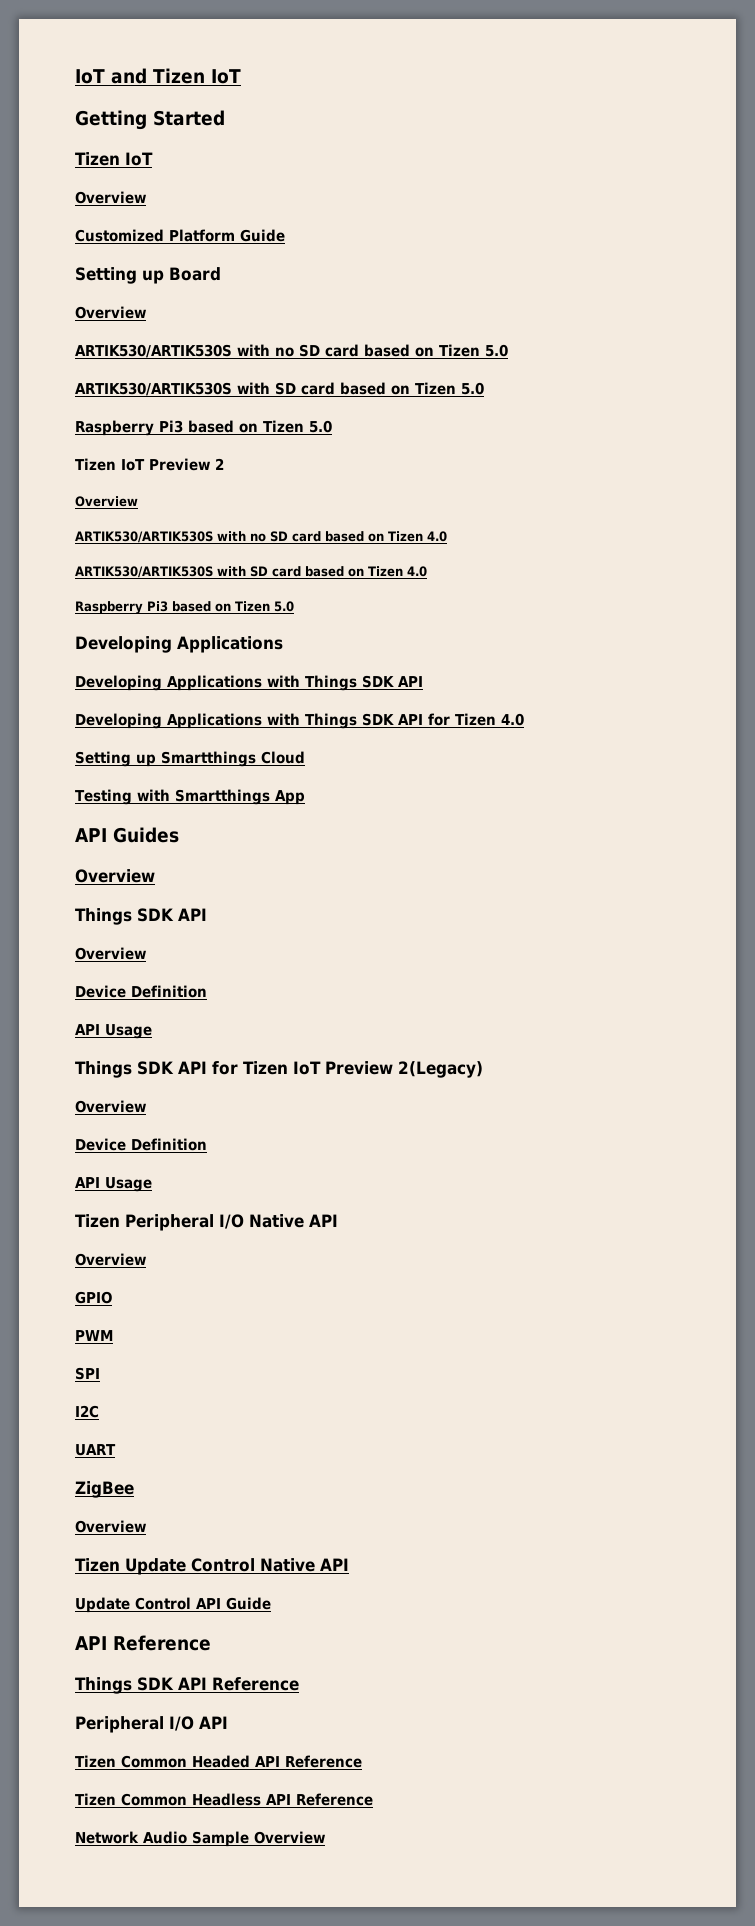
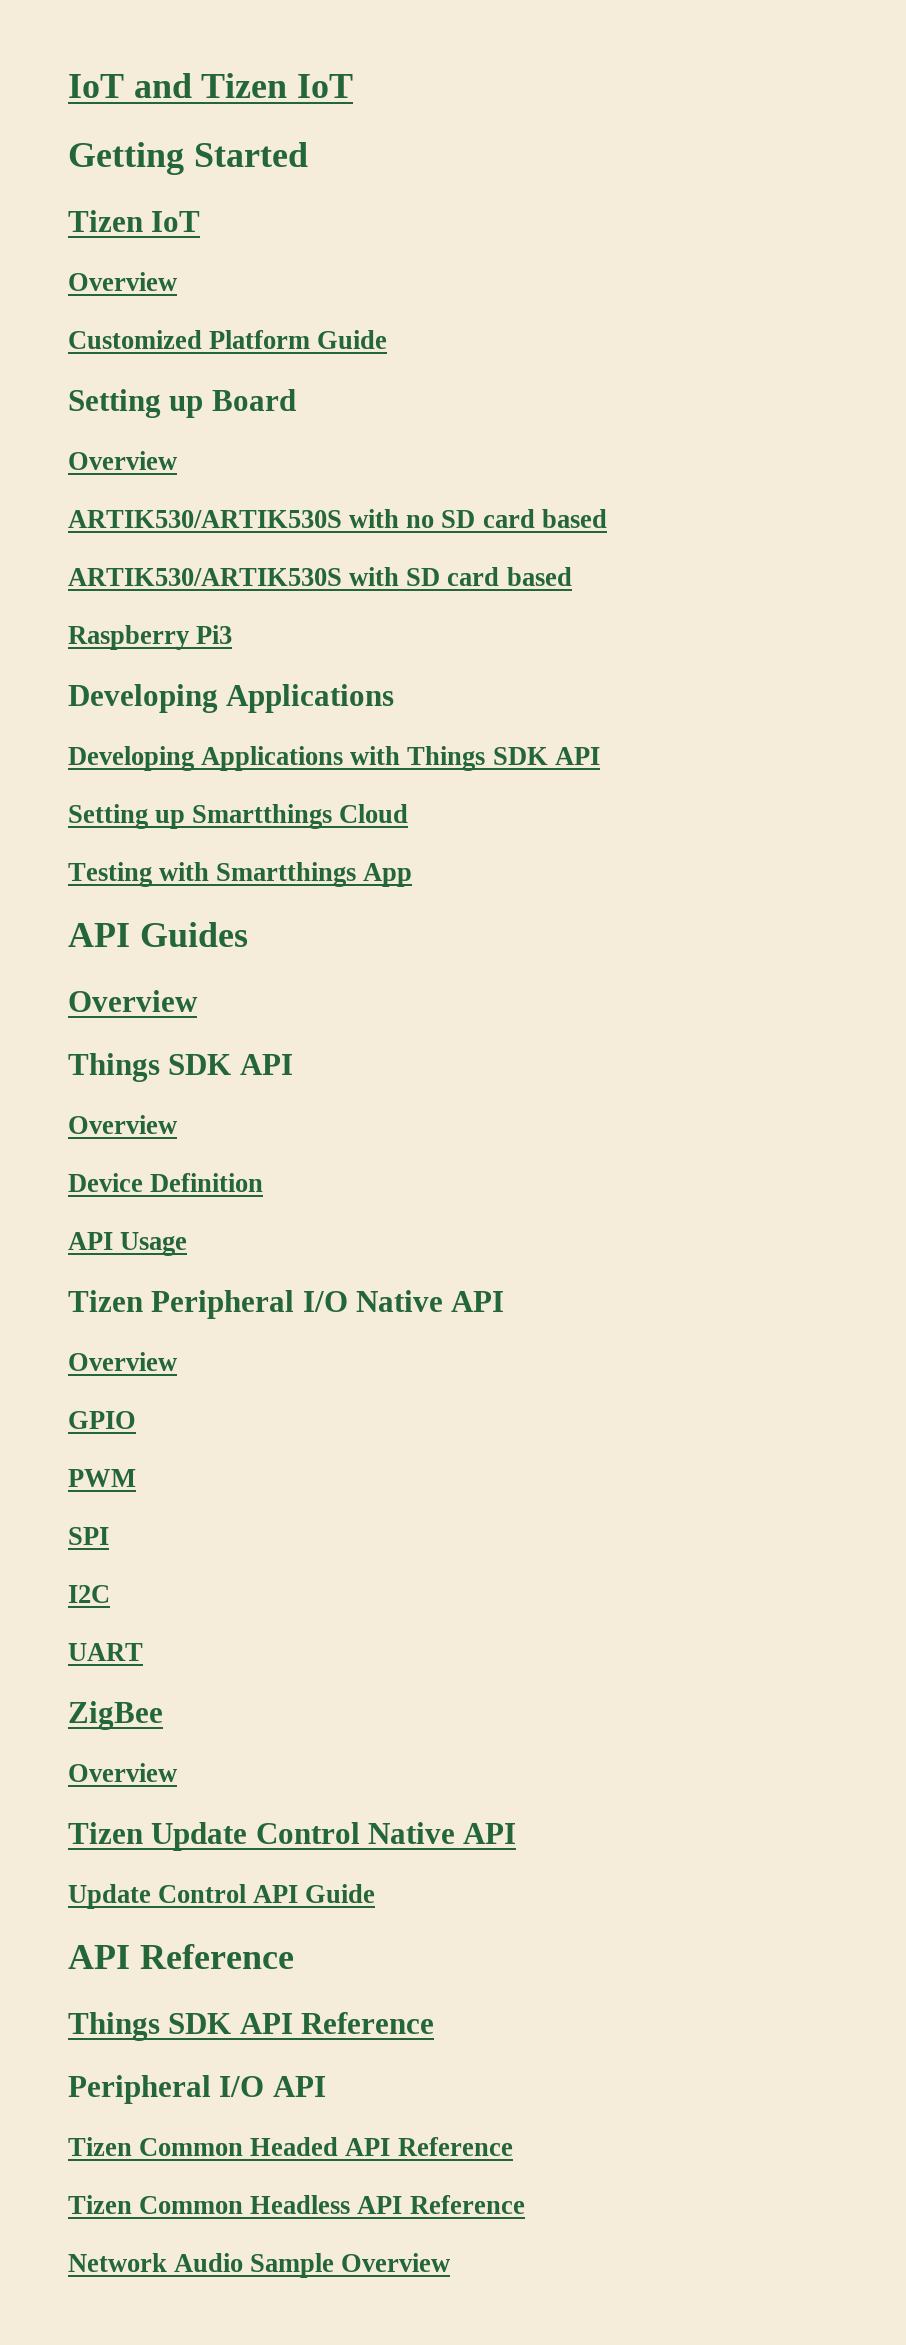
- ARTIK530/ARTIK530S with no SD card based on Tizen 5.0
- ARTIK530/ARTIK530S with SD card based on Tizen 5.0
- Raspberry Pi3 based on Tizen 5.0
- Tizen IoT Preview 2
- Overview
- ARTIK530/ARTIK530S with no SD card based on Tizen 4.0
- ARTIK530/ARTIK530S with SD card based on Tizen 4.0
- Raspberry Pi3 based on Tizen 5.0
+ ARTIK530/ARTIK530S with no SD card based
+ ARTIK530/ARTIK530S with SD card based
+ Raspberry Pi3
- Developing Applications with Things SDK API for Tizen 4.0
- Things SDK API for Tizen IoT Preview 2(Legacy)
- Overview
- Device Definition
- API Usage

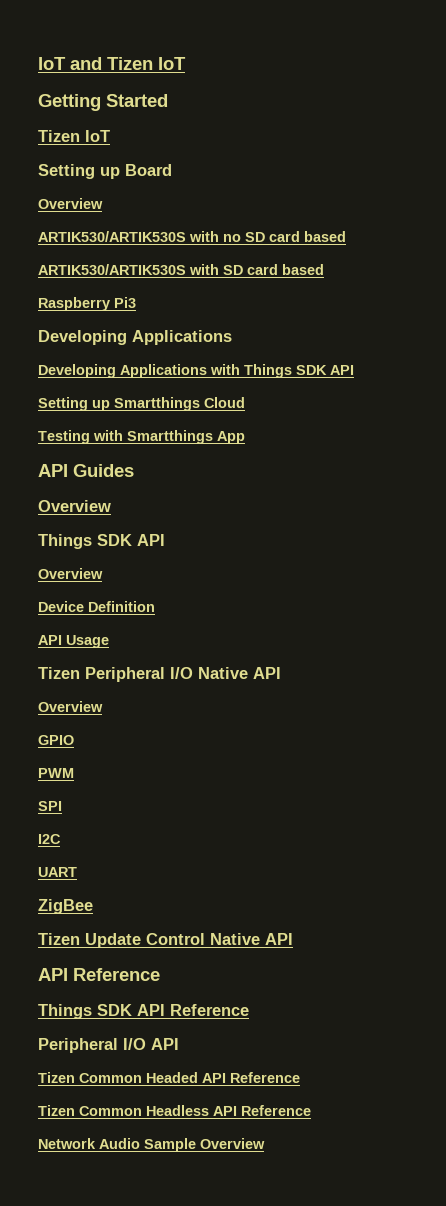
  Getting Started
  Tizen IoT
- Overview
- Customized Platform Guide
  ZigBee
- Overview
- Update Control API Guide

